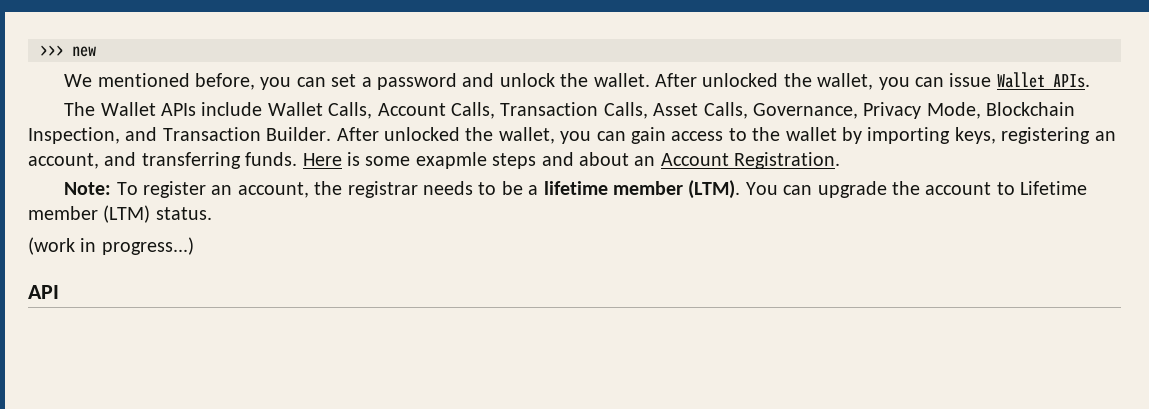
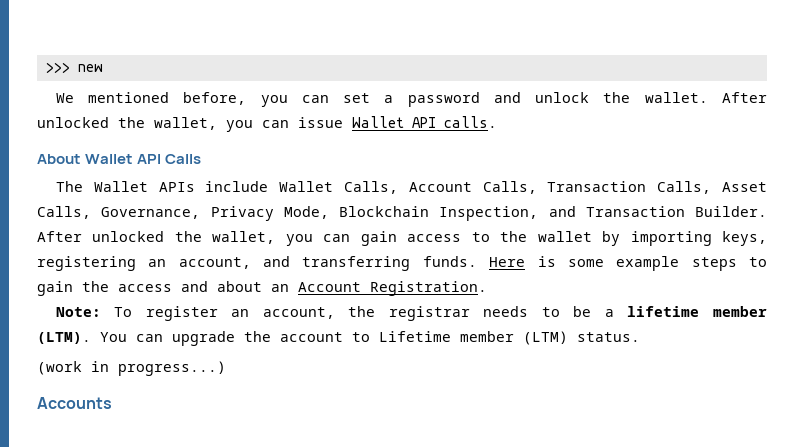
- After unlocked the wallet, you can issue Wallet APIs.
+ After unlocked the wallet, you can issue Wallet API calls.
+ About Wallet API Calls
- Here is some exapmle steps and about an Account Registration.
+ Here is some example steps to gain the access and about an Account Registration.
- API
+ Accounts

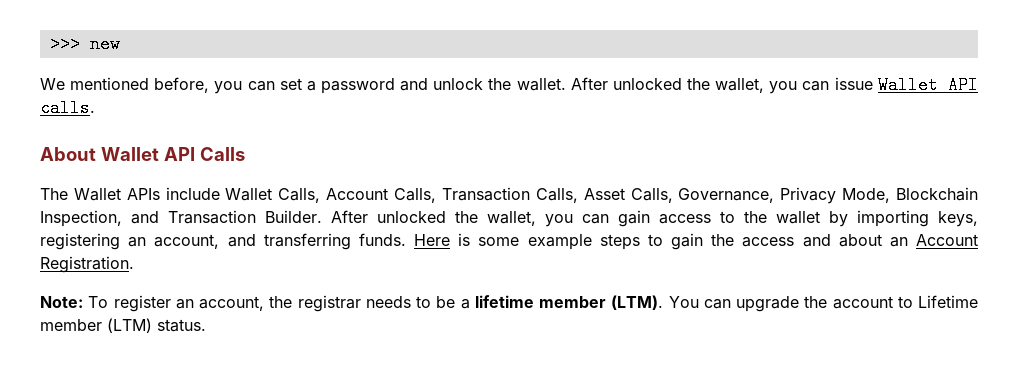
- (work in progress...)
- Accounts

